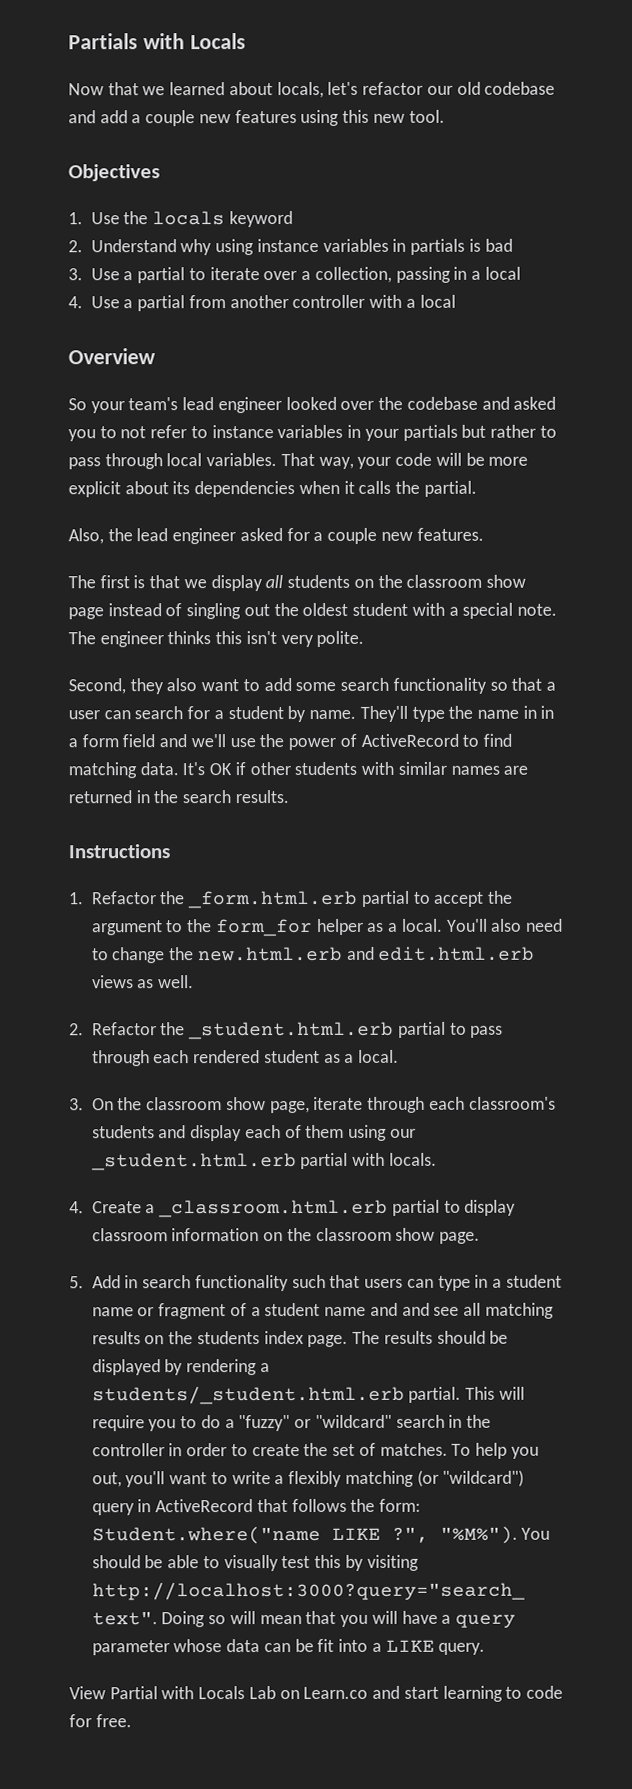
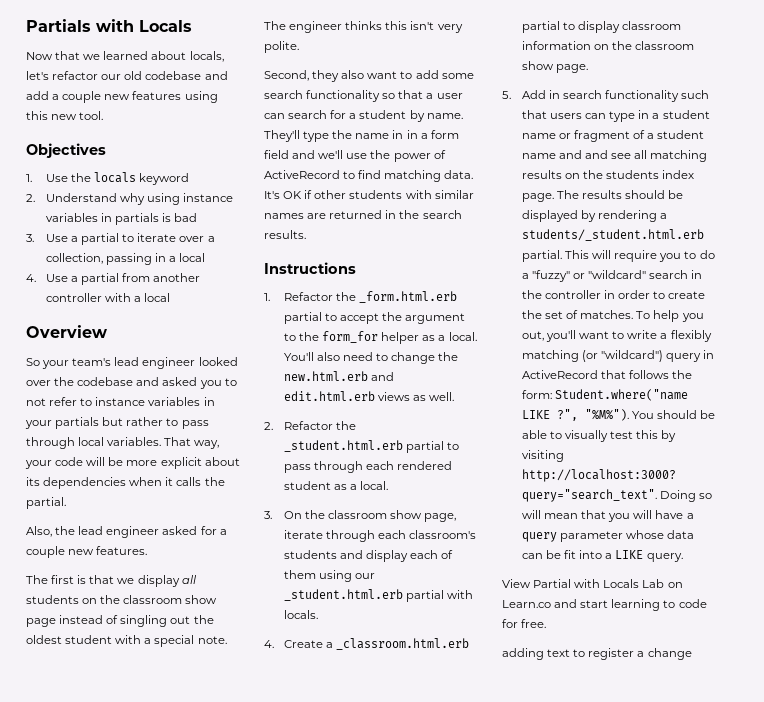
+ adding text to register a change

